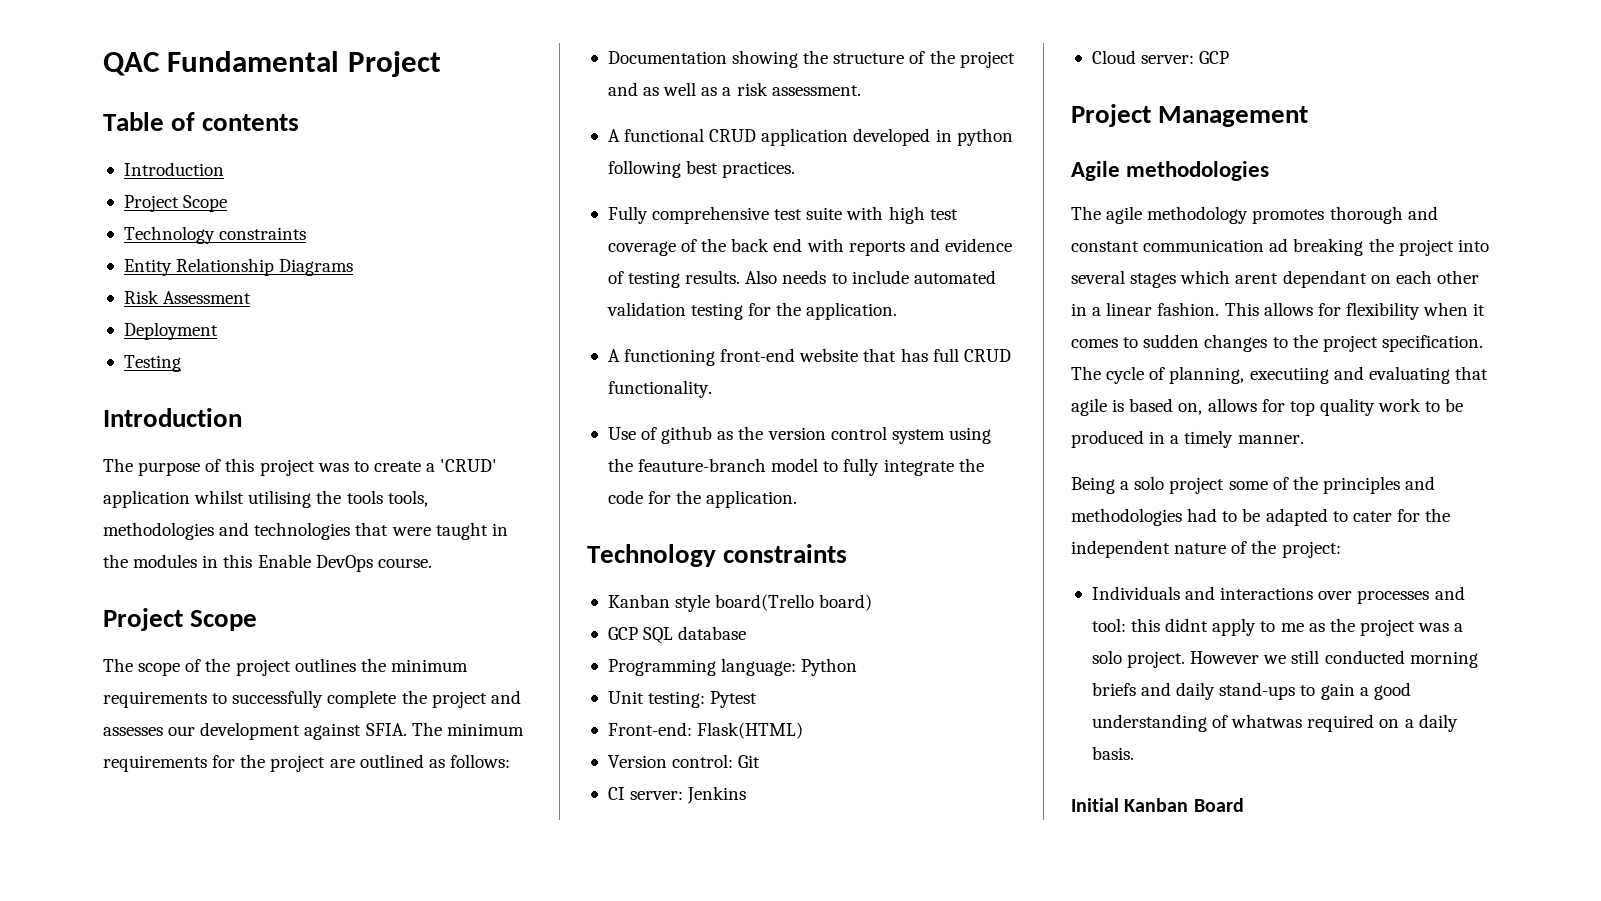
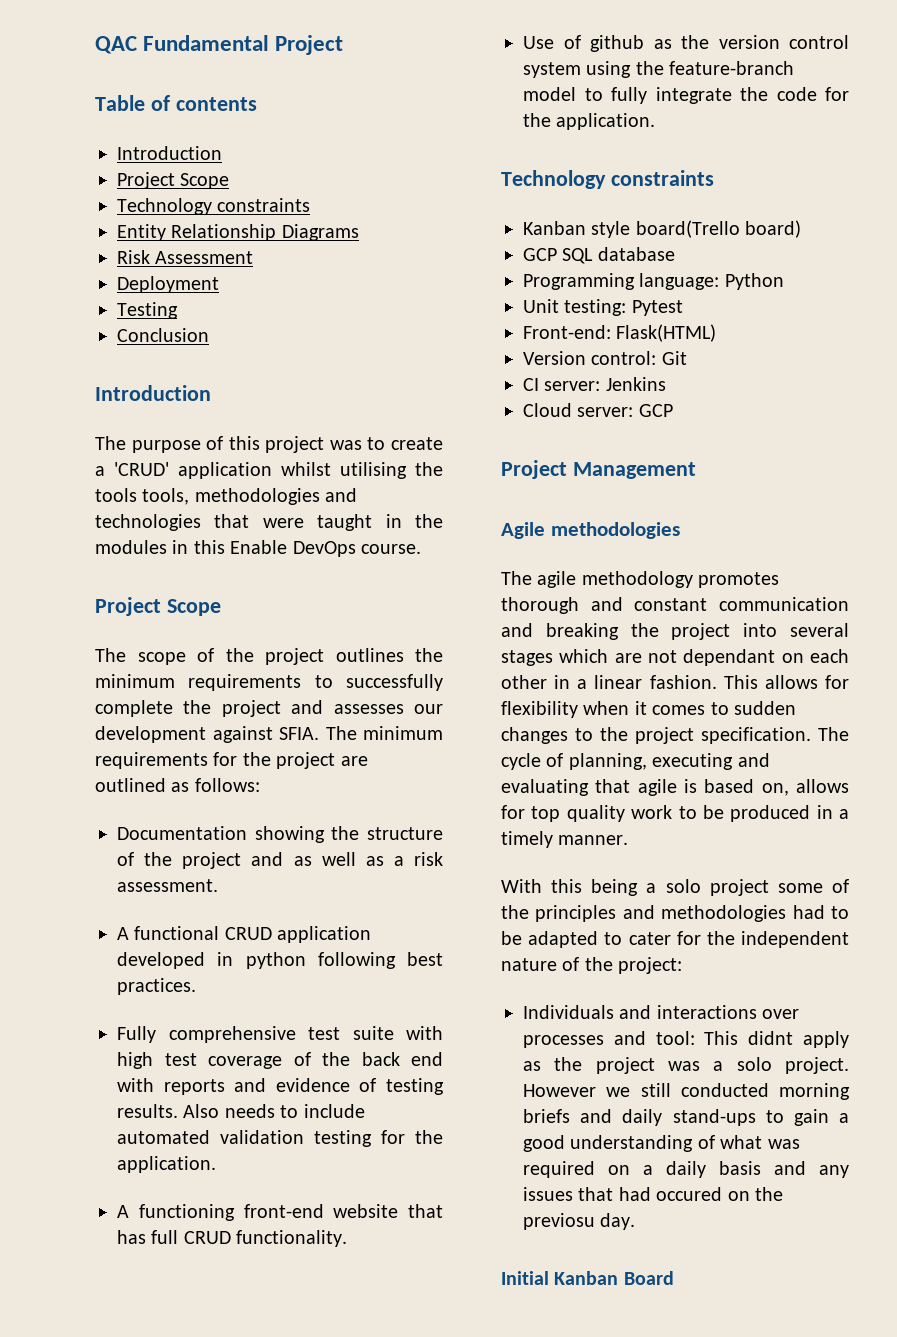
+ Conclusion
- Use of github as the version control system using the feauture-branch model to fully integrate the code for the application.
+ Use of github as the version control system using the feature-branch model to fully integrate the code for the application.
- The agile methodology promotes thorough and constant communication ad breaking the project into several stages which arent dependant on each other in a linear fashion.
+ The agile methodology promotes thorough and constant communication and breaking the project into several stages which are not dependant on each other in a linear fashion.
- The cycle of planning, executiing and evaluating that agile is based on, allows for top quality work to be produced in a timely manner.
+ The cycle of planning, executing and evaluating that agile is based on, allows for top quality work to be produced in a timely manner.
- Being a solo project some of the principles and methodologies had to be adapted to cater for the independent nature of the project:
+ With this being a solo project some of the principles and methodologies had to be adapted to cater for the independent nature of the project:
- Individuals and interactions over processes and tool: this didnt apply to me as the project was a solo project.
+ Individuals and interactions over processes and tool: This didnt apply as the project was a solo project.
- However we still conducted morning briefs and daily stand-ups to gain a good understanding of whatwas required on a daily basis.
+ However we still conducted morning briefs and daily stand-ups to gain a good understanding of what was required on a daily basis and any issues that had occured on the previosu day.

